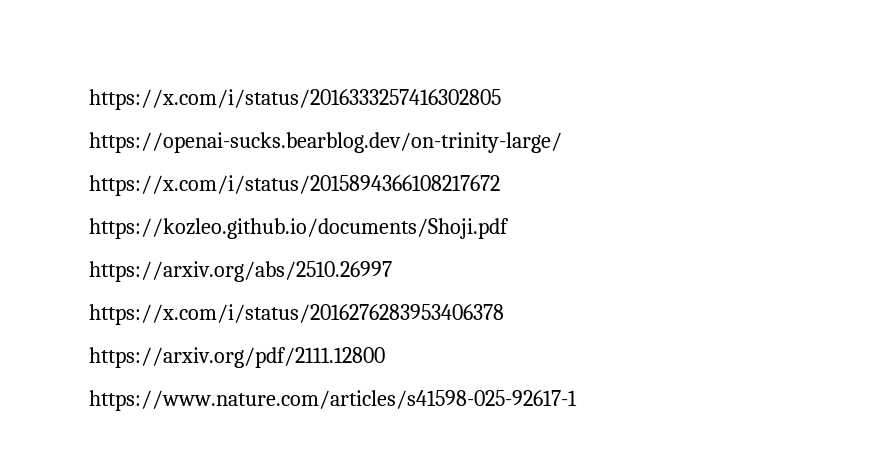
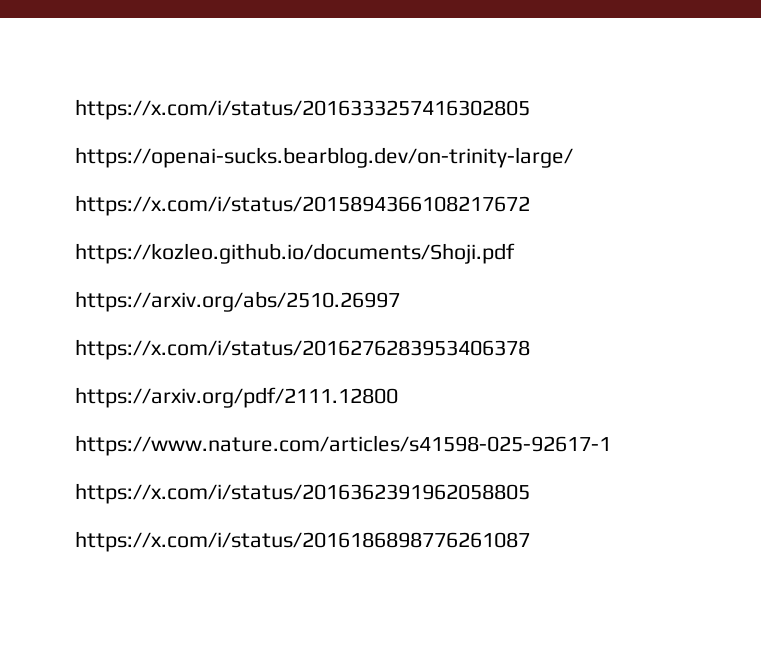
+ https://x.com/i/status/2016362391962058805
+ https://x.com/i/status/2016186898776261087

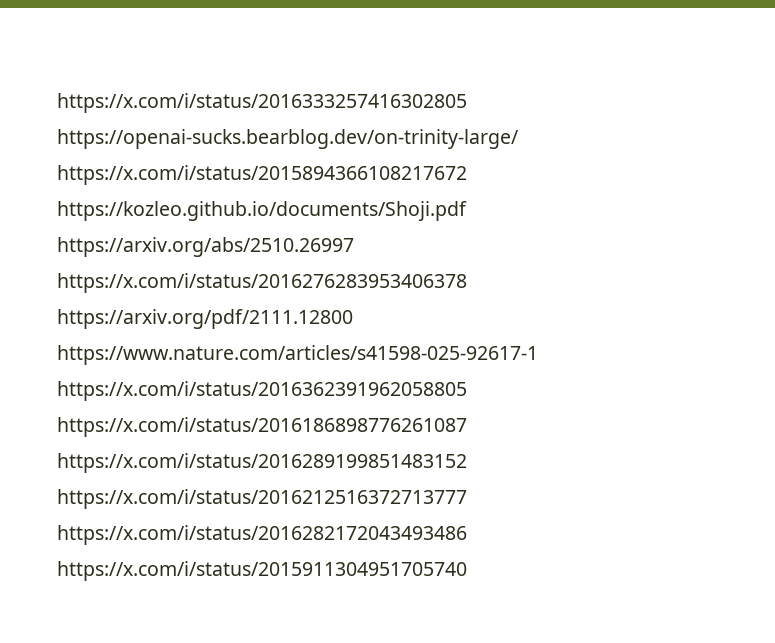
+ https://x.com/i/status/2016289199851483152
+ https://x.com/i/status/2016212516372713777
+ https://x.com/i/status/2016282172043493486
+ https://x.com/i/status/2015911304951705740

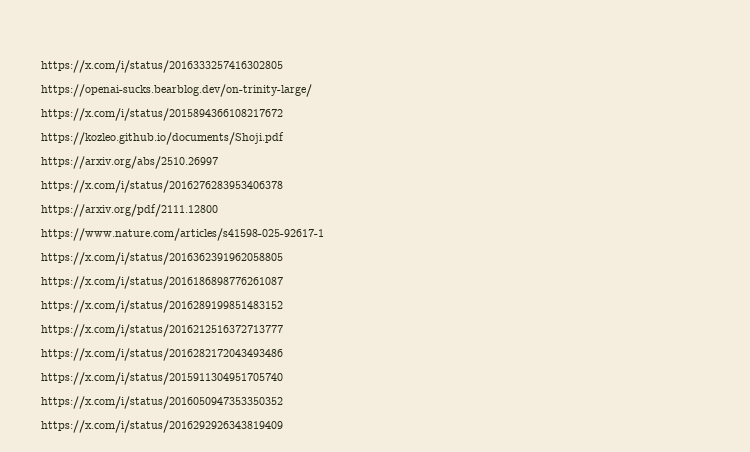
+ https://x.com/i/status/2016050947353350352
+ https://x.com/i/status/2016292926343819409

